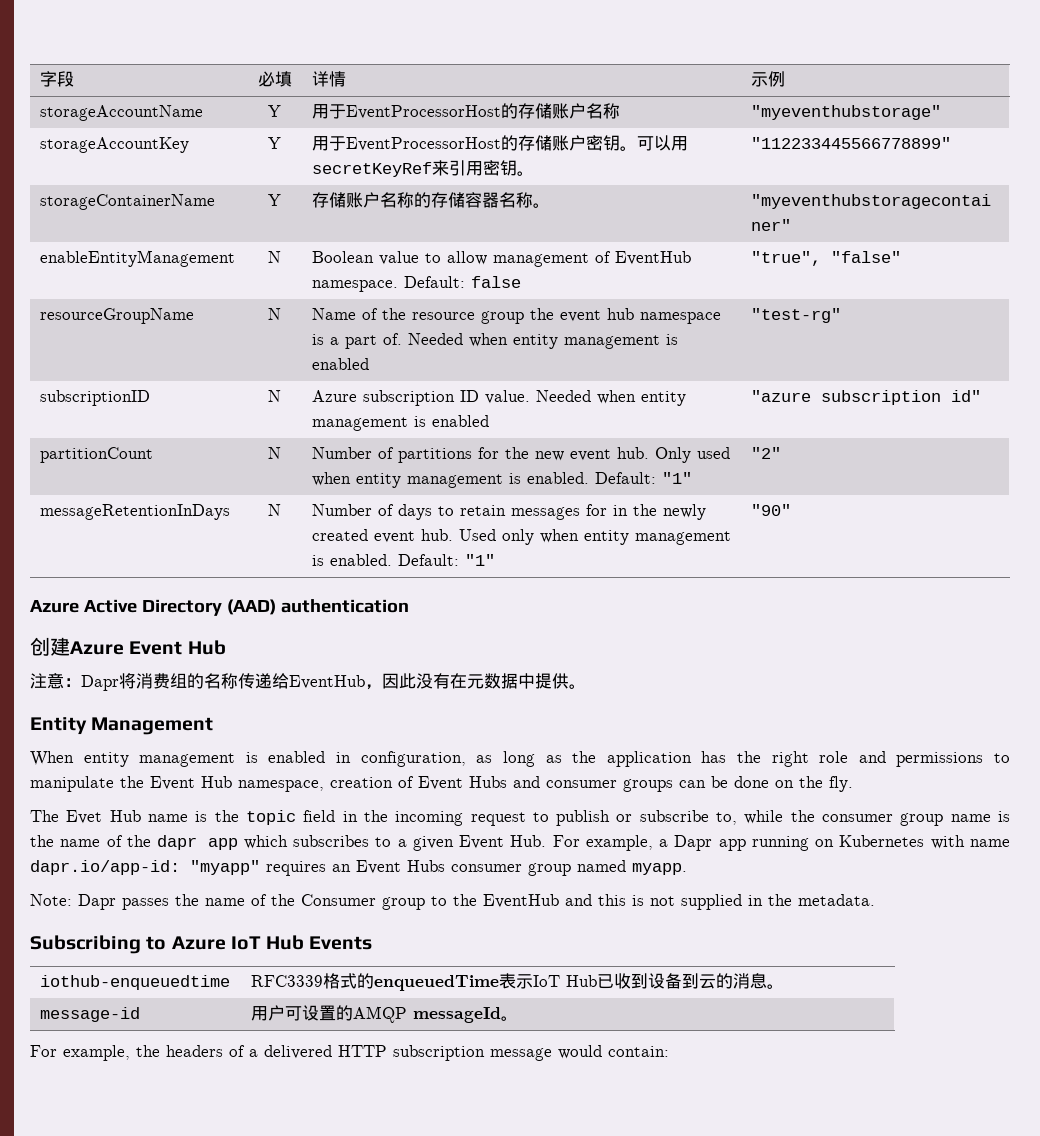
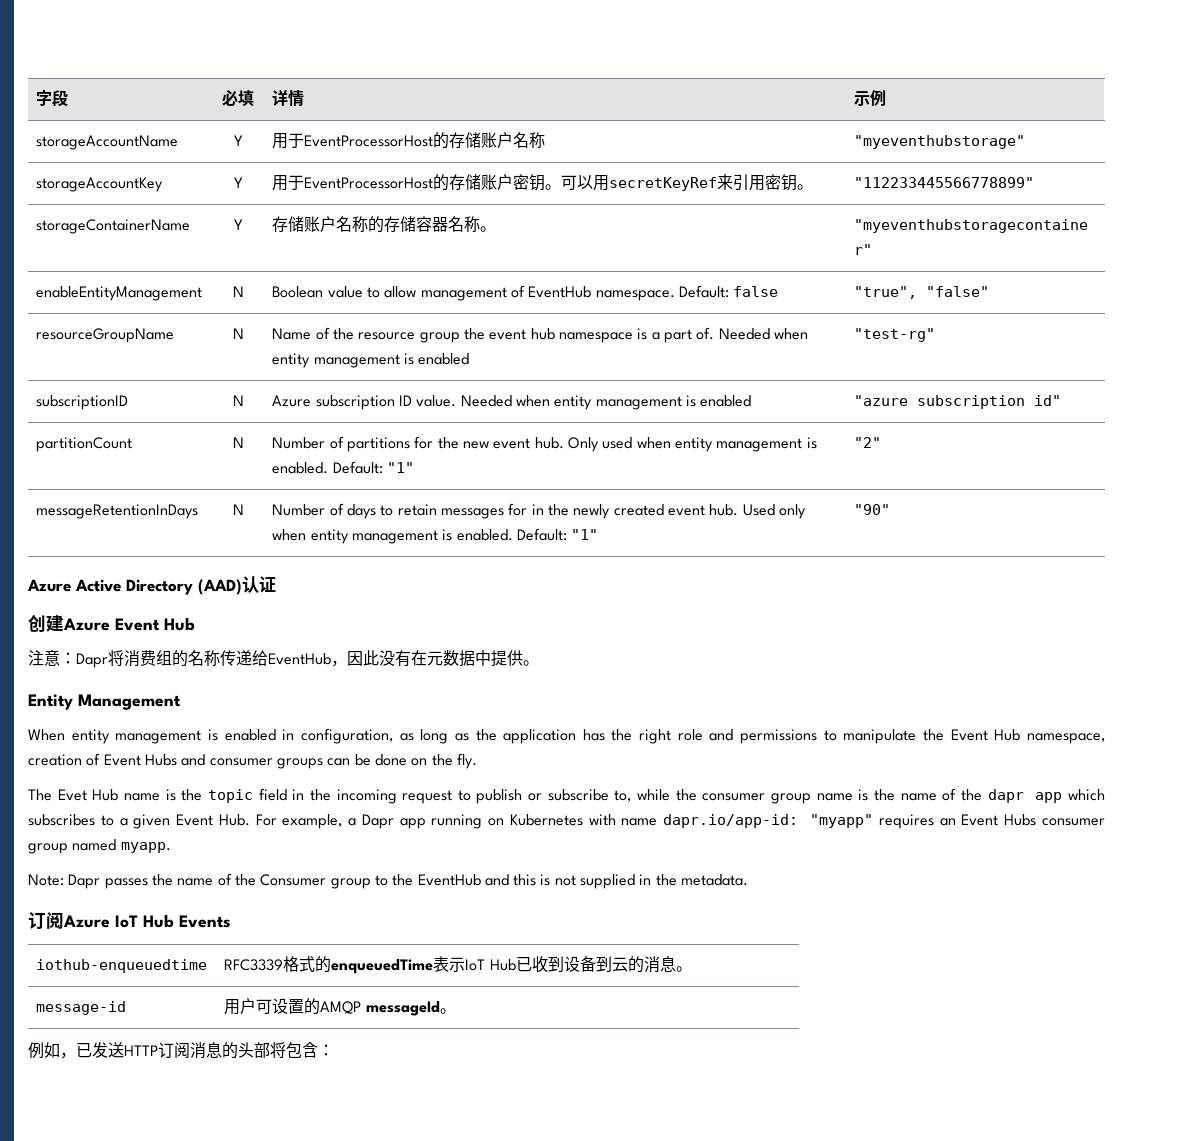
- Azure Active Directory (AAD) authentication
+ Azure Active Directory (AAD)认证
- Subscribing to Azure IoT Hub Events
+ 订阅Azure IoT Hub Events
- For example, the headers of a delivered HTTP subscription message would contain:
+ 例如，已发送HTTP订阅消息的头部将包含：

